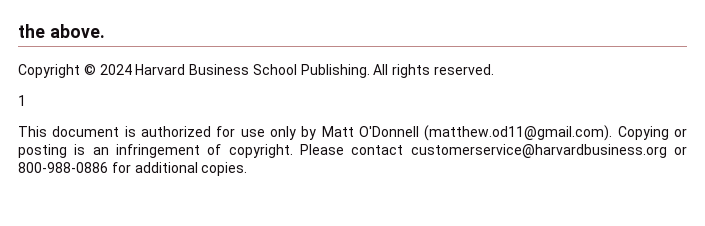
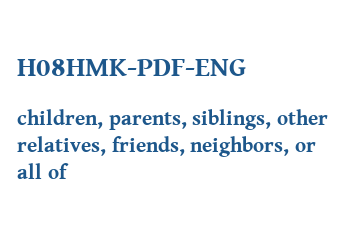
- the above.
- Copyright © 2024 Harvard Business School Publishing. All rights reserved.
- 1
- This document is authorized for use only by Matt O'Donnell (matthew.od11@gmail.com). Copying or posting is an infringement of copyright. Please contact customerservice@harvardbusiness.org or 800-988-0886 for additional copies.
+ H08HMK-PDF-ENG
+ children, parents, siblings, other relatives, friends, neighbors, or all of

